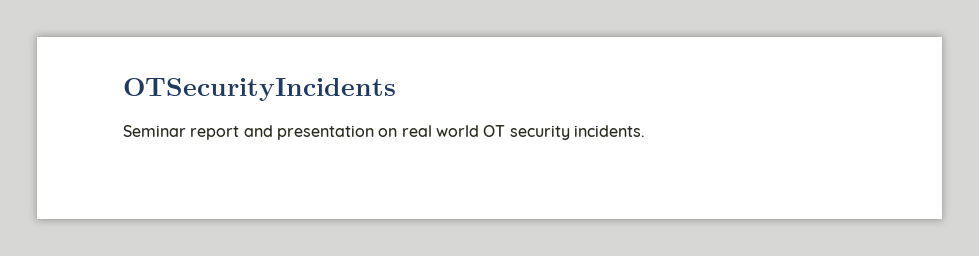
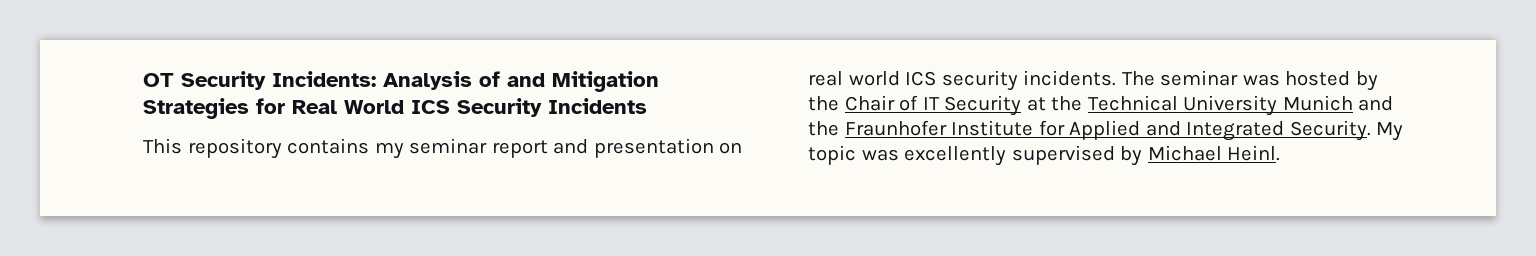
- OTSecurityIncidents
- Seminar report and presentation on real world OT security incidents.
+ OT Security Incidents: Analysis of and Mitigation Strategies for Real World ICS Security Incidents
+ This repository contains my seminar report and presentation on real world ICS security incidents.
+ The seminar was hosted by the Chair of IT Security at the Technical University Munich and the Fraunhofer Institute for Applied and Integrated Security. My topic was excellently supervised by Michael Heinl.

